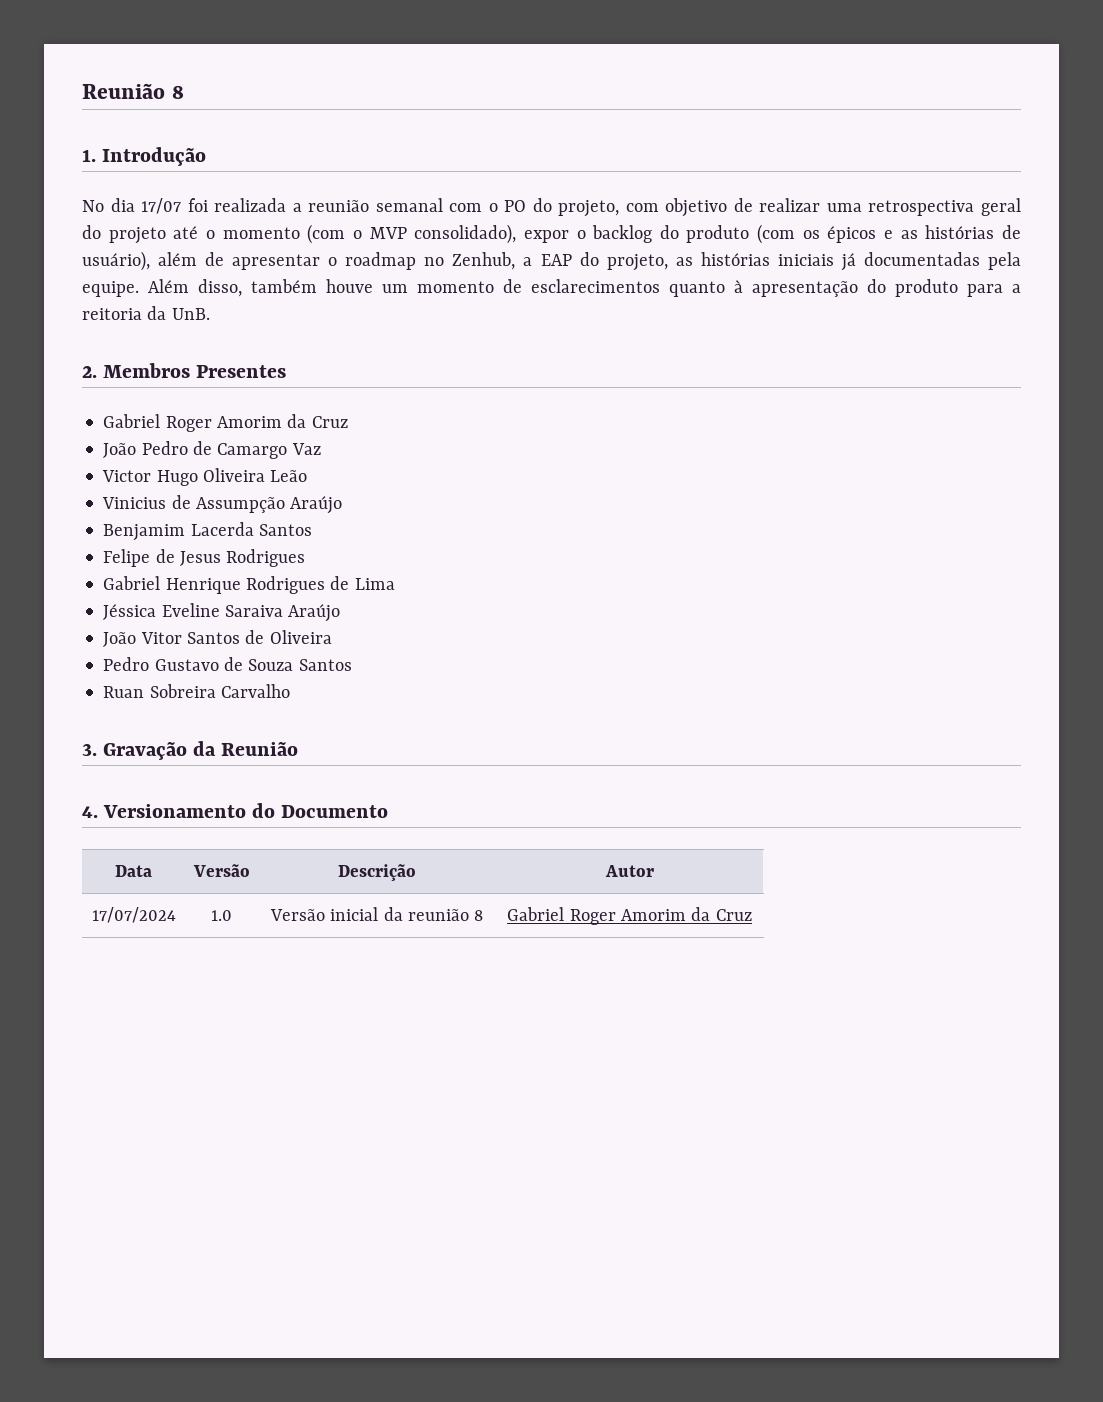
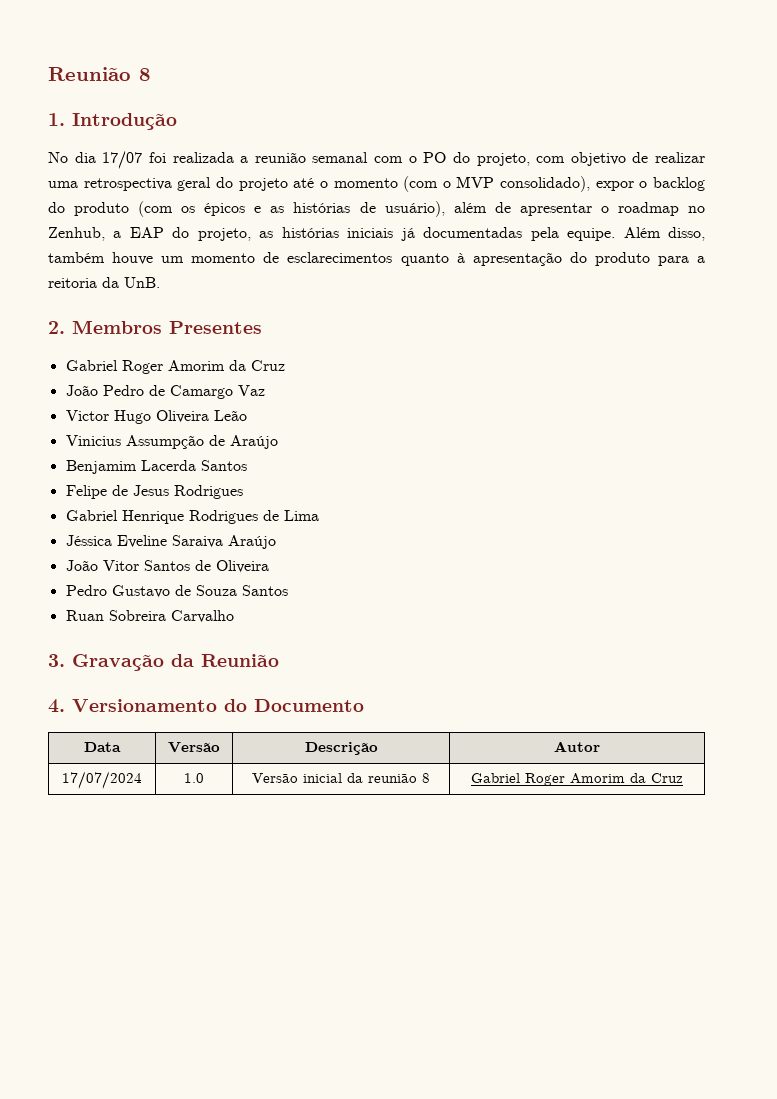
- Vinicius de Assumpção Araújo
+ Vinicius Assumpção de Araújo

